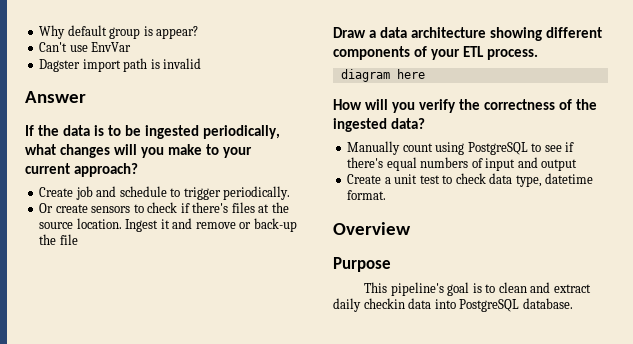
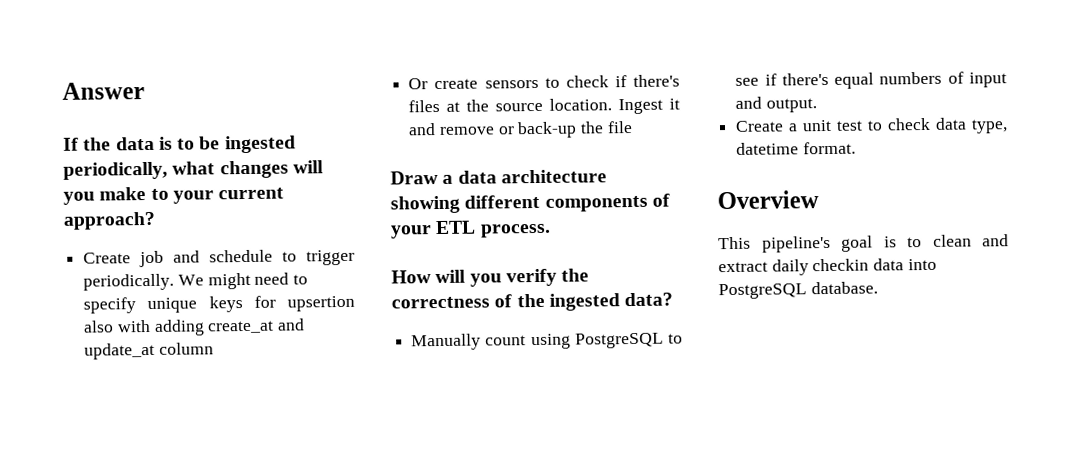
- Why default group is appear?
- Can't use EnvVar
- Dagster import path is invalid
+ We might need to specify unique keys for upsertion also with adding create_at and update_at column
- diagram here
- Manually count using PostgreSQL to see if there's equal numbers of input and output
+ Manually count using PostgreSQL to see if there's equal numbers of input and output.
- Purpose

